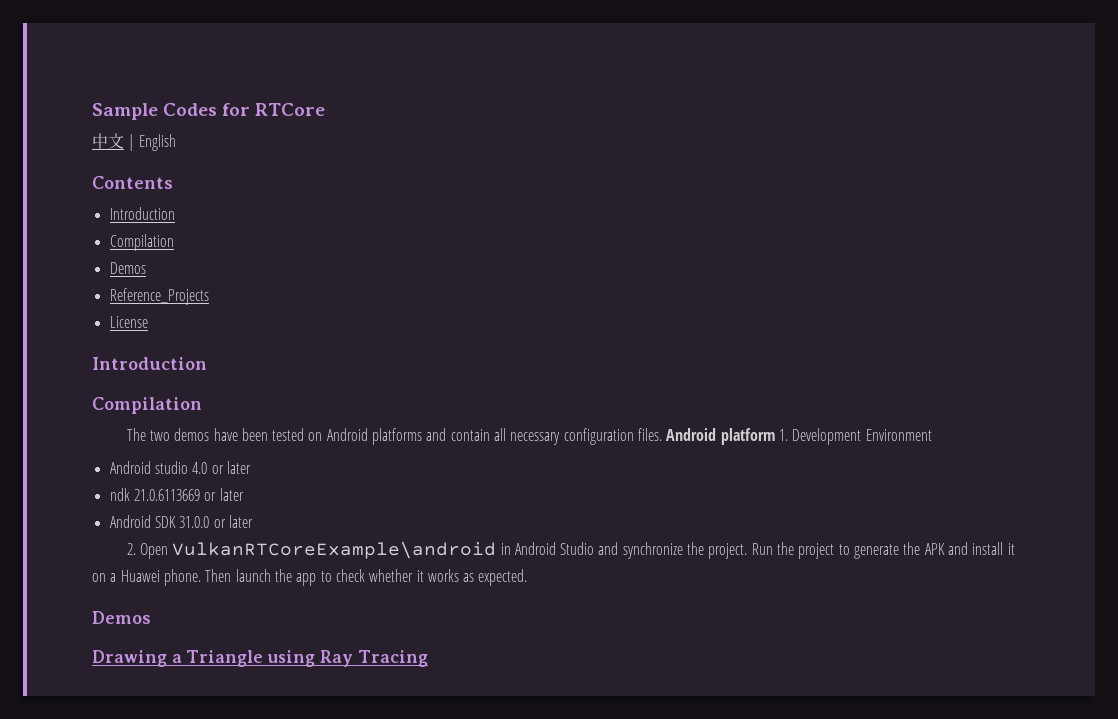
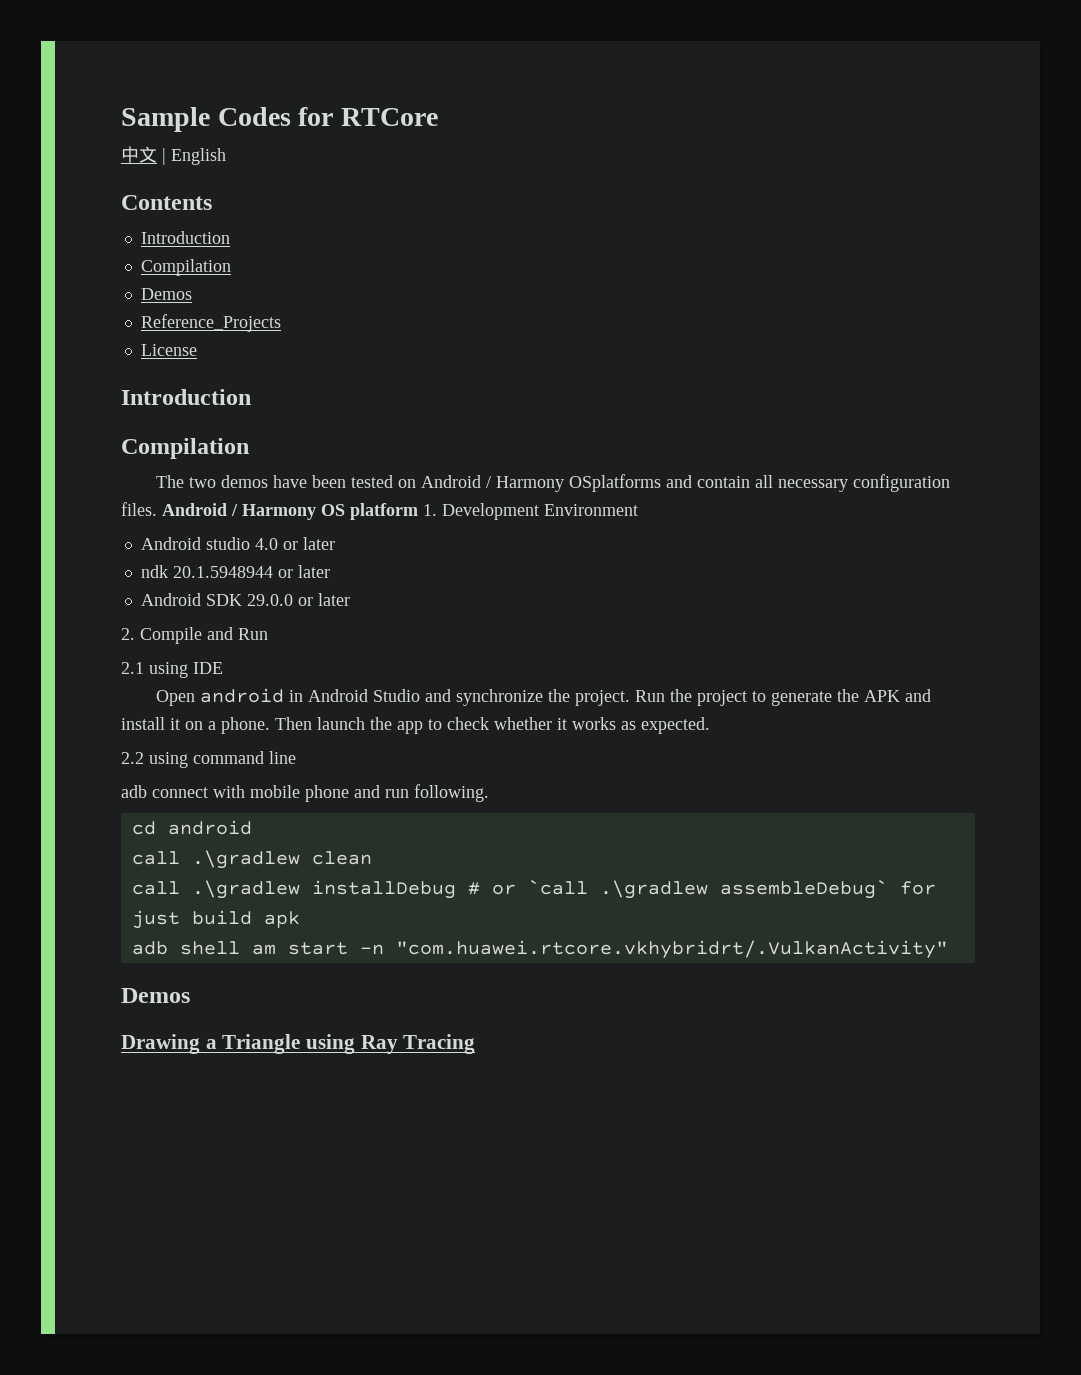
- The two demos have been tested on Android platforms and contain all necessary configuration files.
+ The two demos have been tested on Android / Harmony OSplatforms and contain all necessary configuration files.
- Android platform 1. Development Environment
+ Android / Harmony OS platform 1. Development Environment
- ndk 21.0.6113669 or later
+ ndk 20.1.5948944 or later
- Android SDK 31.0.0 or later
+ Android SDK 29.0.0 or later
- 2. Open VulkanRTCoreExample\android in Android Studio and synchronize the project.
+ 2. Compile and Run
+ 2.1 using IDE
+ Open android in Android Studio and synchronize the project.
- Run the project to generate the APK and install it on a Huawei phone.
+ Run the project to generate the APK and install it on a phone.
+ 2.2 using command line
+ adb connect with mobile phone and run following.
+ cd android
+ call .\gradlew clean
+ call .\gradlew installDebug # or `call .\gradlew assembleDebug` for just build apk
+ adb shell am start -n "com.huawei.rtcore.vkhybridrt/.VulkanActivity"

